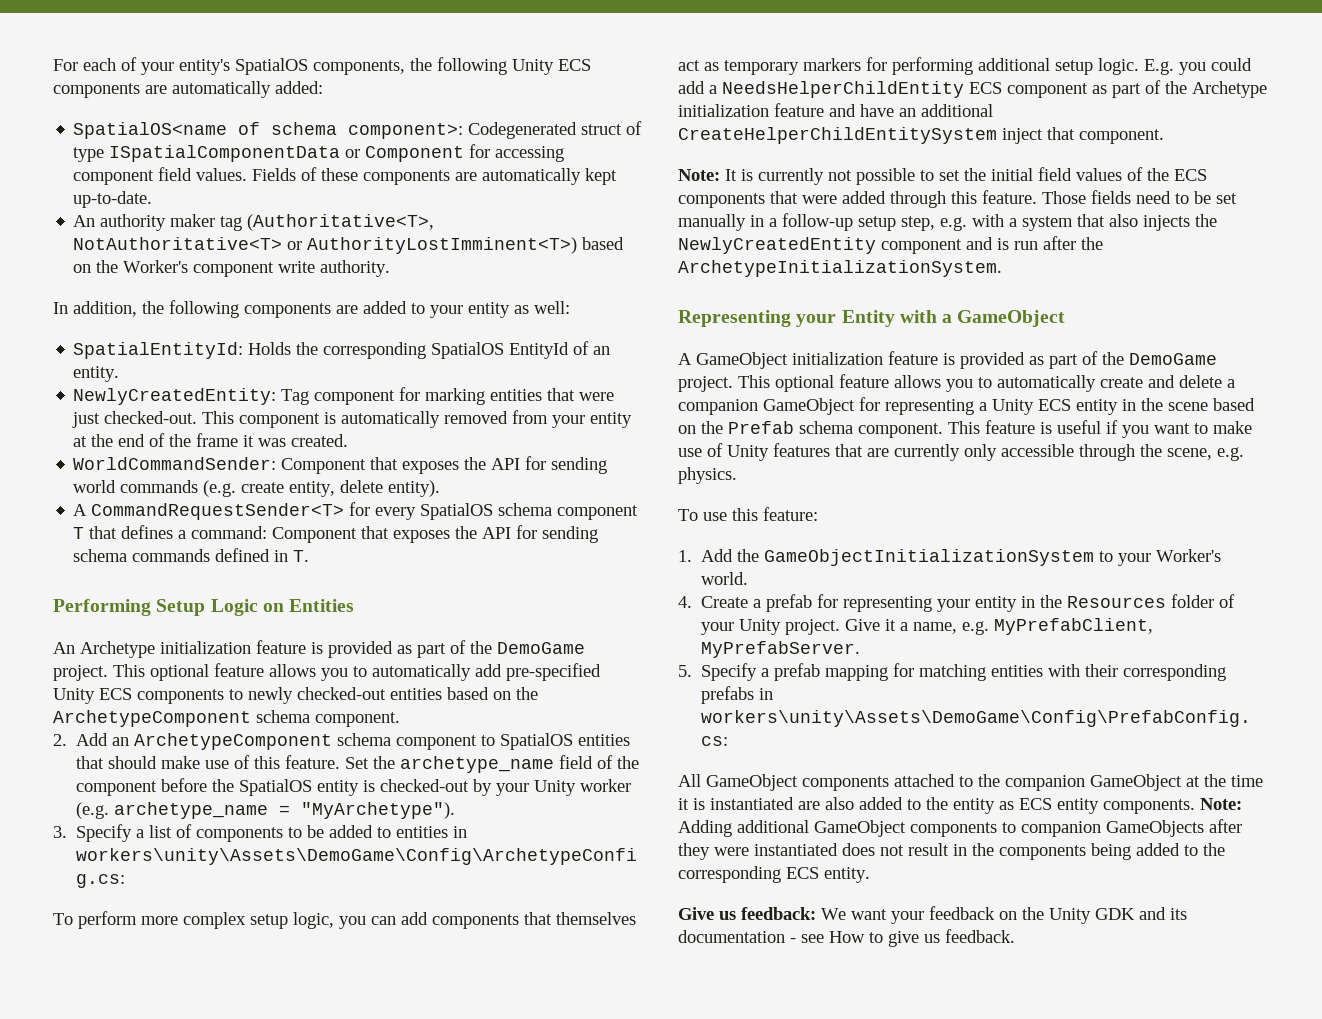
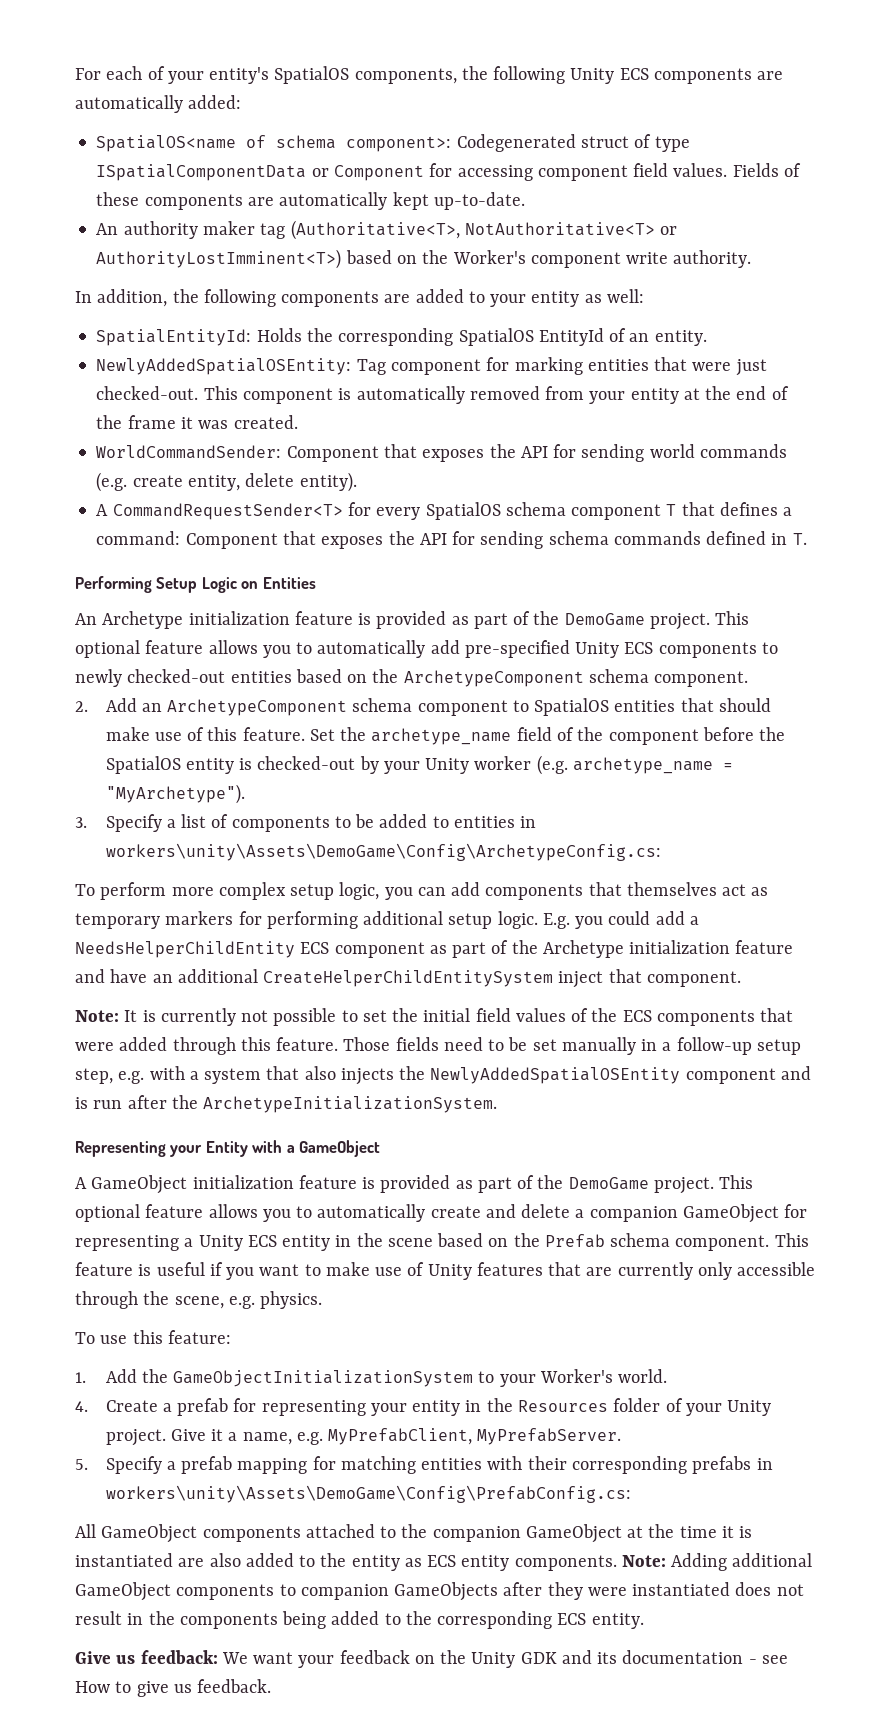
- NewlyCreatedEntity: Tag component for marking entities that were just checked-out.
+ NewlyAddedSpatialOSEntity: Tag component for marking entities that were just checked-out.
- Those fields need to be set manually in a follow-up setup step, e.g. with a system that also injects the NewlyCreatedEntity component and is run after the ArchetypeInitializationSystem.
+ Those fields need to be set manually in a follow-up setup step, e.g. with a system that also injects the NewlyAddedSpatialOSEntity component and is run after the ArchetypeInitializationSystem.

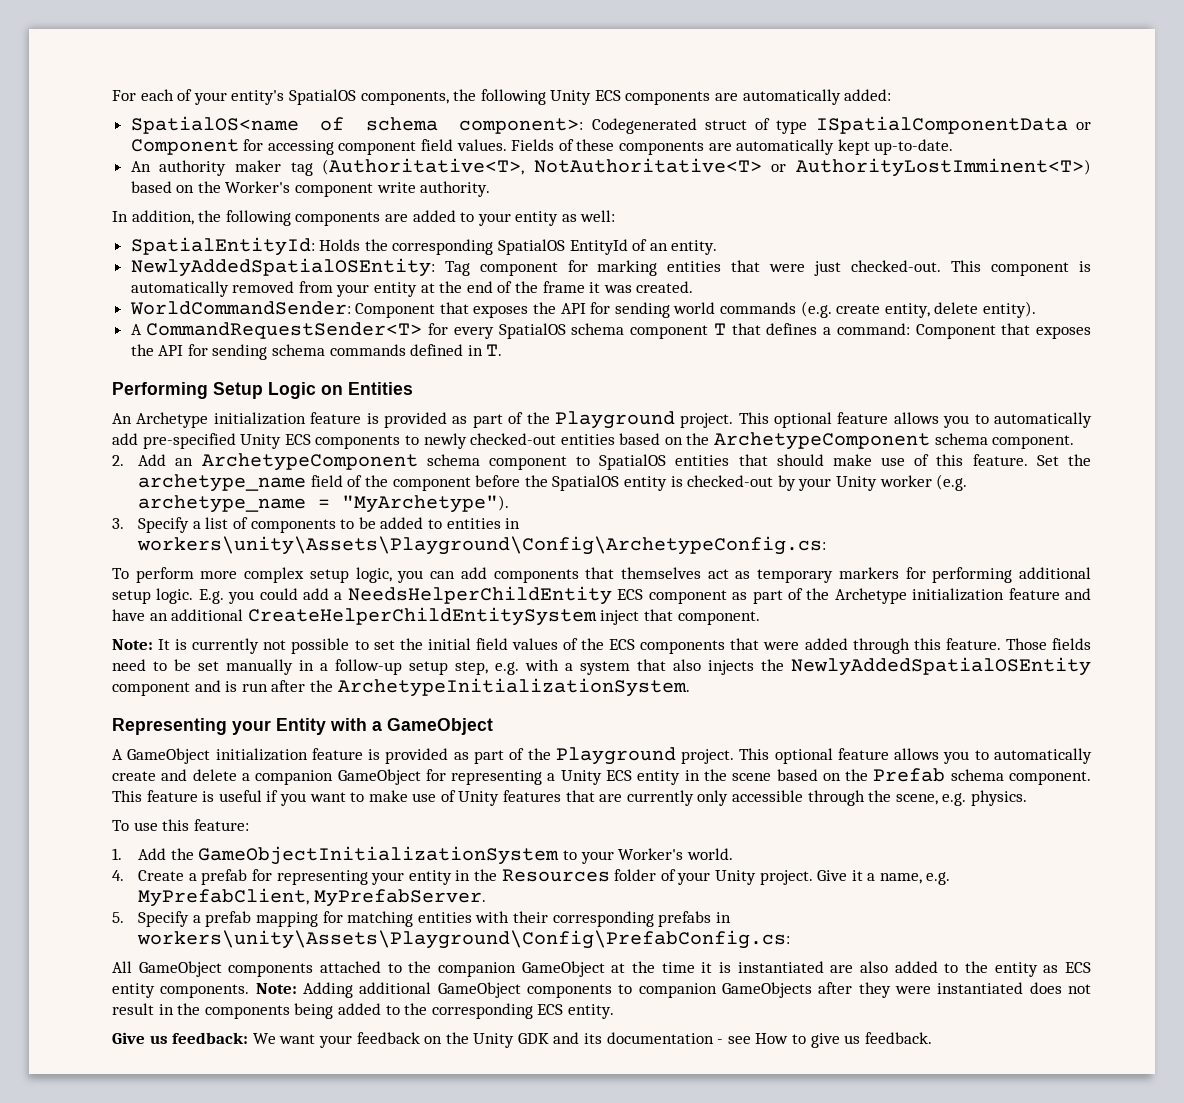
- An Archetype initialization feature is provided as part of the DemoGame project.
+ An Archetype initialization feature is provided as part of the Playground project.
- 3. Specify a list of components to be added to entities in workers\unity\Assets\DemoGame\Config\ArchetypeConfig.cs:
+ 3. Specify a list of components to be added to entities in workers\unity\Assets\Playground\Config\ArchetypeConfig.cs:
- A GameObject initialization feature is provided as part of the DemoGame project.
+ A GameObject initialization feature is provided as part of the Playground project.
- 5. Specify a prefab mapping for matching entities with their corresponding prefabs in workers\unity\Assets\DemoGame\Config\PrefabConfig.cs:
+ 5. Specify a prefab mapping for matching entities with their corresponding prefabs in workers\unity\Assets\Playground\Config\PrefabConfig.cs:

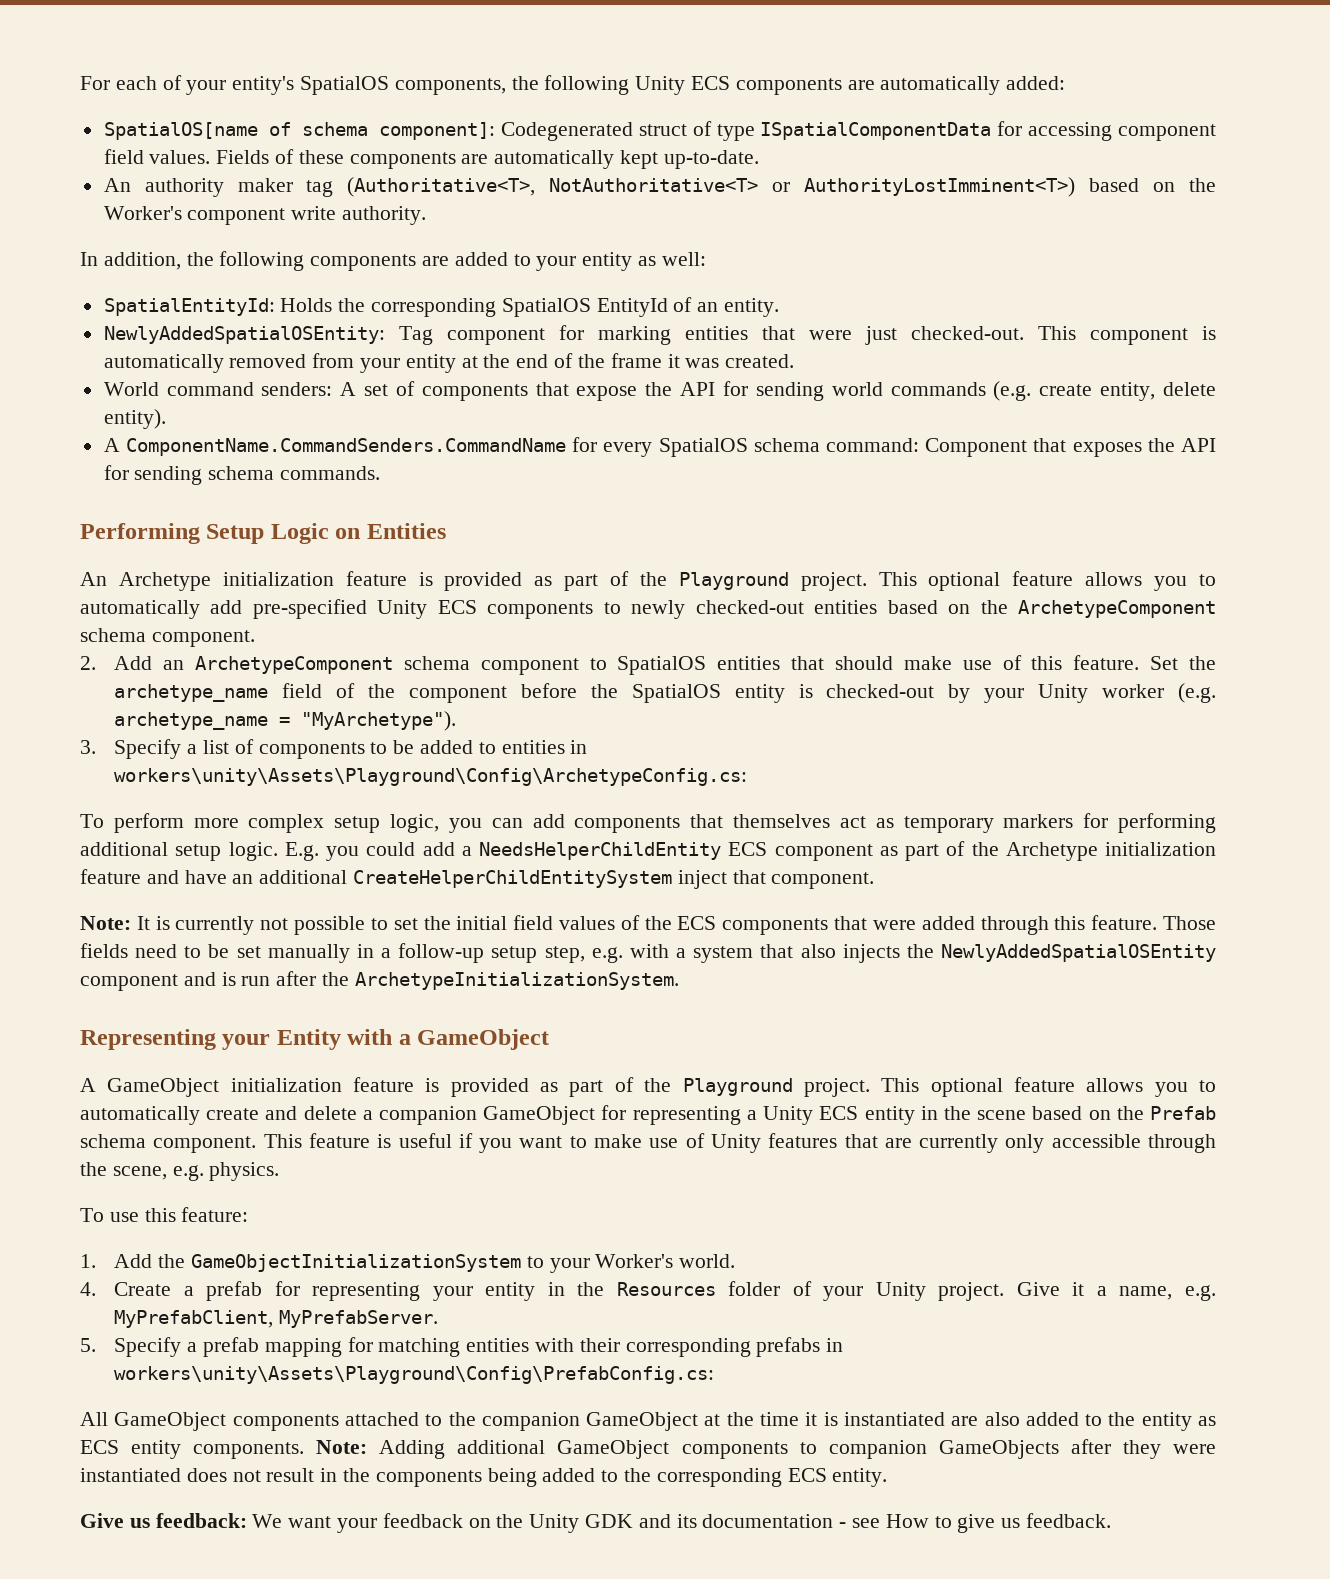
- SpatialOS<name of schema component>: Codegenerated struct of type ISpatialComponentData or Component for accessing component field values.
+ SpatialOS[name of schema component]: Codegenerated struct of type ISpatialComponentData for accessing component field values.
- WorldCommandSender: Component that exposes the API for sending world commands (e.g. create entity, delete entity).
+ World command senders: A set of components that expose the API for sending world commands (e.g. create entity, delete entity).
- A CommandRequestSender<T> for every SpatialOS schema component T that defines a command: Component that exposes the API for sending schema commands defined in T.
+ A ComponentName.CommandSenders.CommandName for every SpatialOS schema command: Component that exposes the API for sending schema commands.

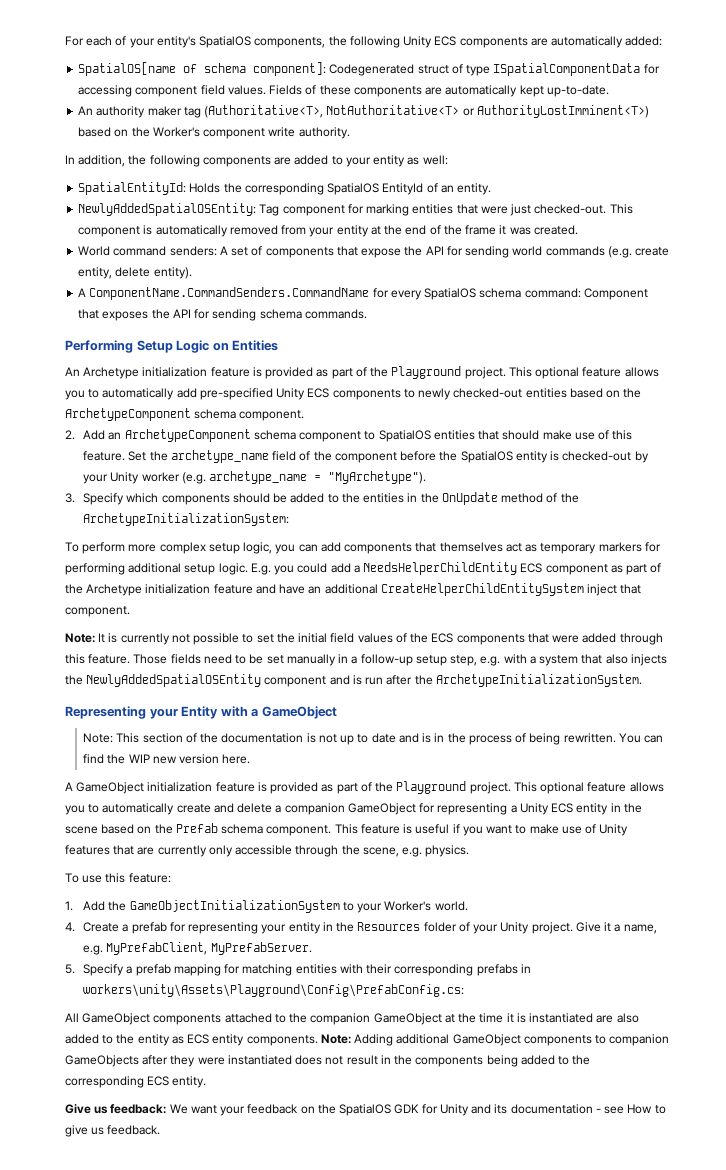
- 3. Specify a list of components to be added to entities in workers\unity\Assets\Playground\Config\ArchetypeConfig.cs:
+ 3. Specify which components should be added to the entities in the OnUpdate method of the ArchetypeInitializationSystem:
+ Note: This section of the documentation is not up to date and is in the process of being rewritten. You can find the WIP new version here.
- Give us feedback: We want your feedback on the Unity GDK and its documentation - see How to give us feedback.
+ Give us feedback: We want your feedback on the SpatialOS GDK for Unity and its documentation - see How to give us feedback.

